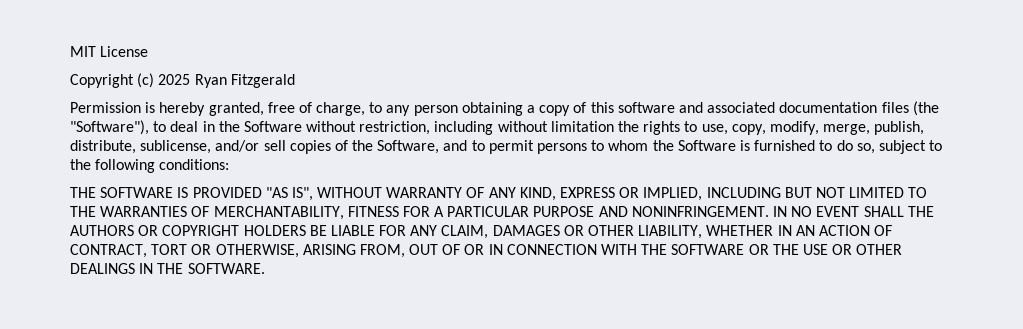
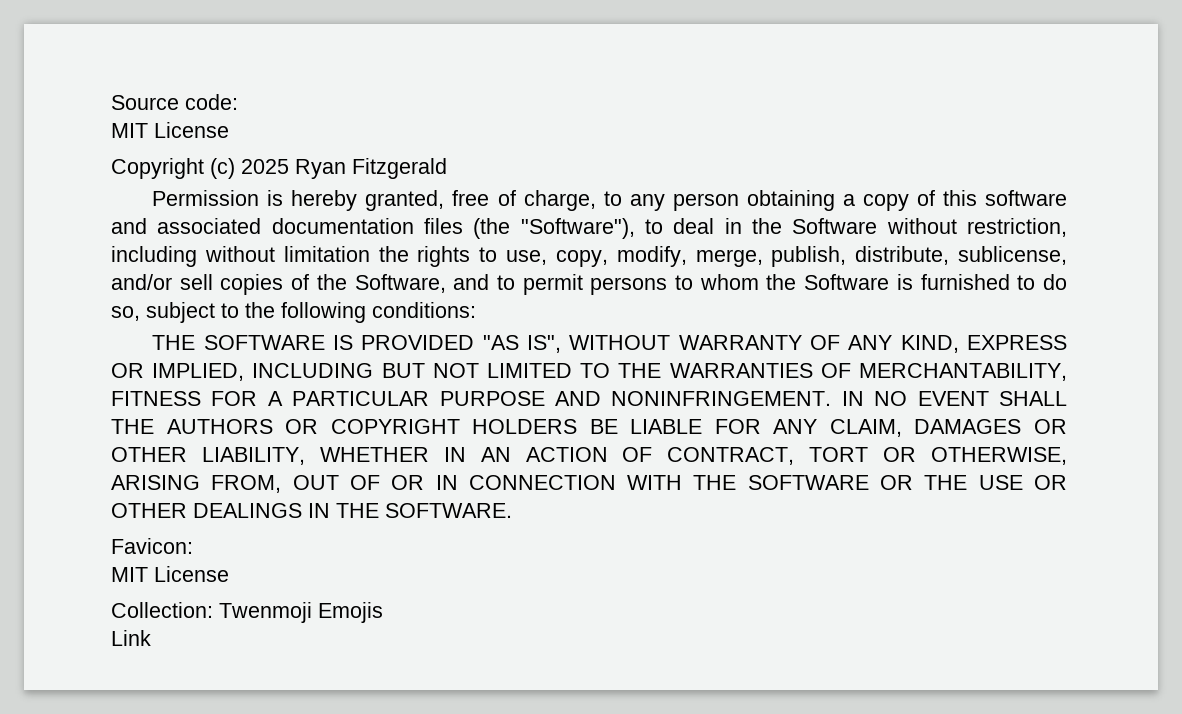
+ Source code:
+ Favicon:
+ MIT License
+ Collection: Twenmoji Emojis
+ Link

